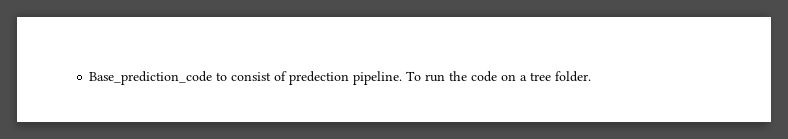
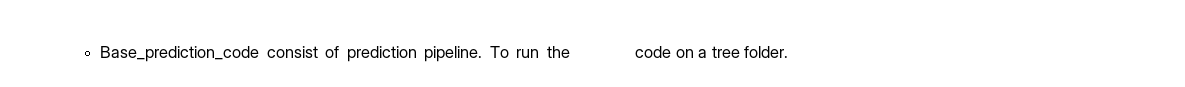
- Base_prediction_code to consist of predection pipeline.
+ Base_prediction_code consist of prediction pipeline.

